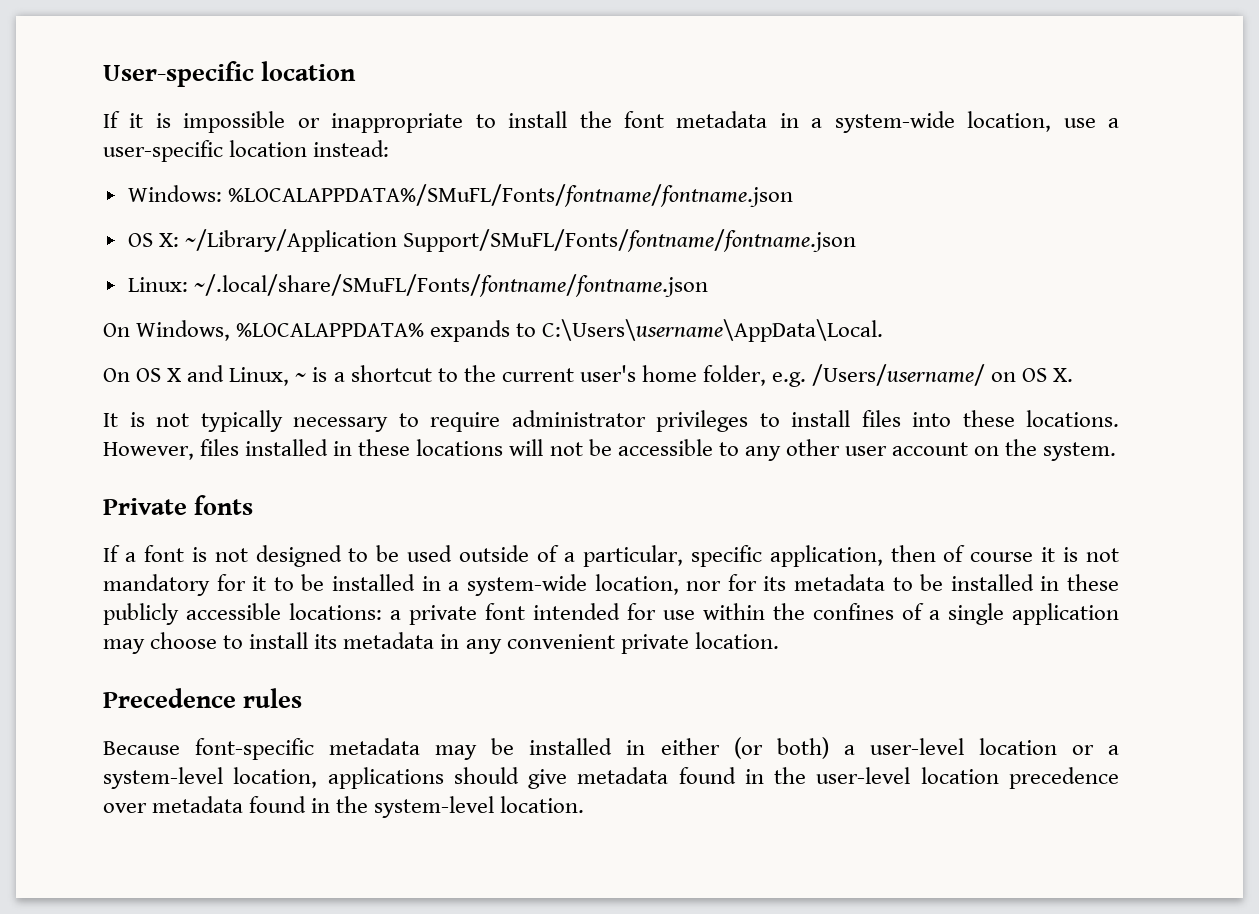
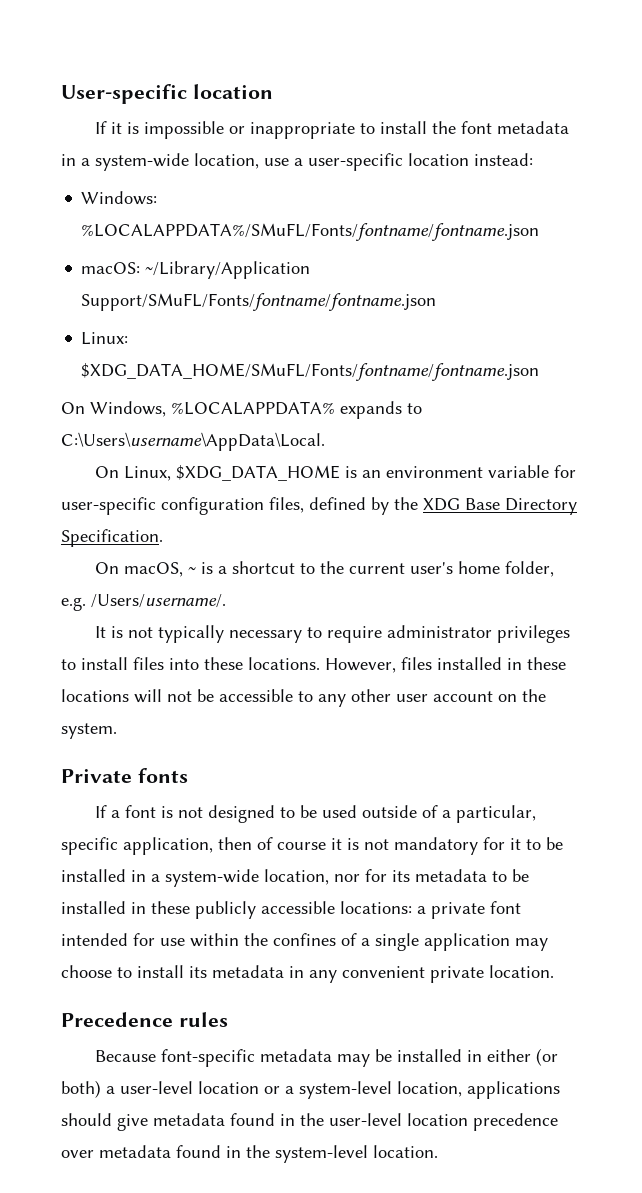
- OS X: ~/Library/Application Support/SMuFL/Fonts/fontname/fontname.json
+ macOS: ~/Library/Application Support/SMuFL/Fonts/fontname/fontname.json
- Linux: ~/.local/share/SMuFL/Fonts/fontname/fontname.json
+ Linux: $XDG_DATA_HOME/SMuFL/Fonts/fontname/fontname.json
- On OS X and Linux, ~ is a shortcut to the current user's home folder, e.g. /Users/username/ on OS X.
+ On Linux, $XDG_DATA_HOME is an environment variable for user-specific configuration files, defined by the XDG Base Directory Specification.
+ On macOS, ~ is a shortcut to the current user's home folder, e.g. /Users/username/.

